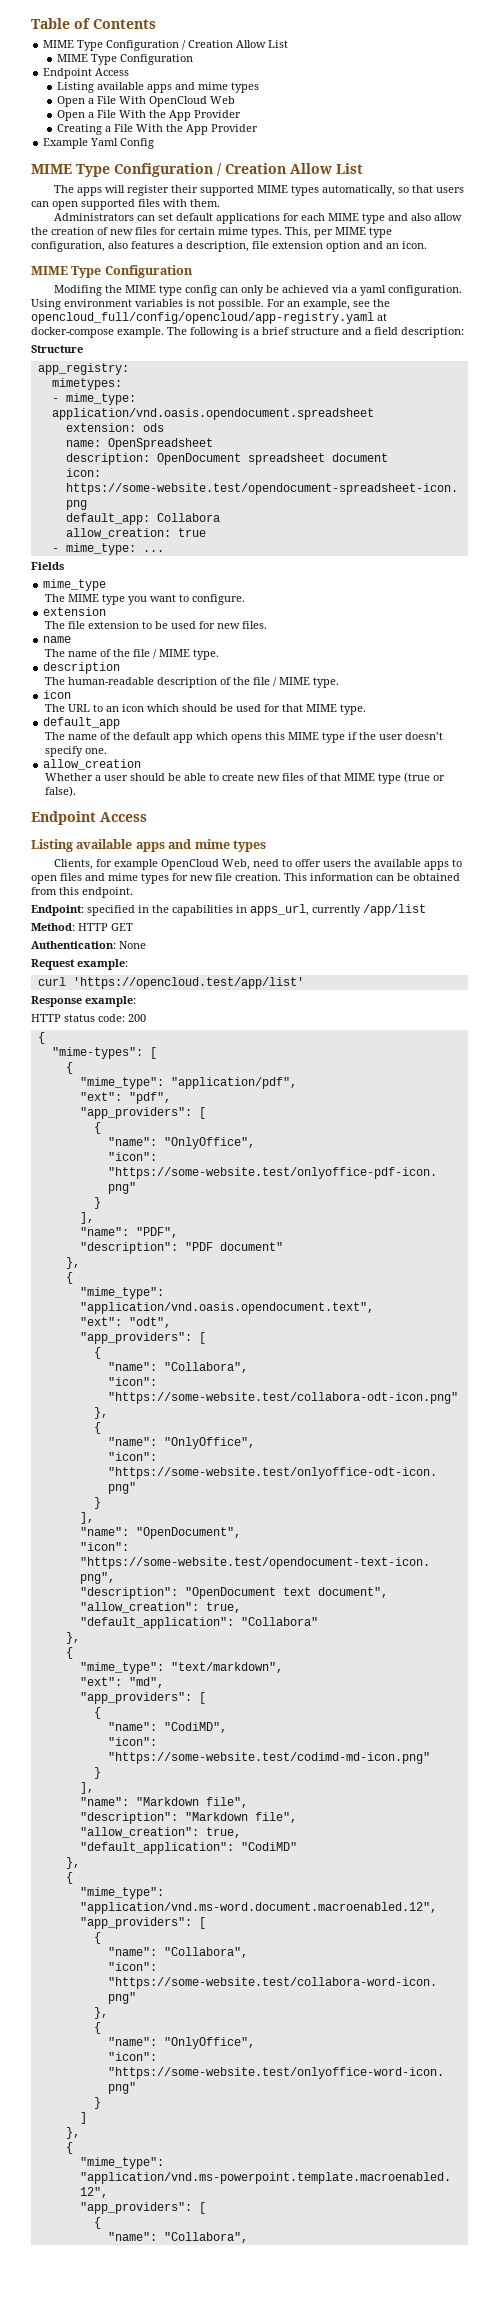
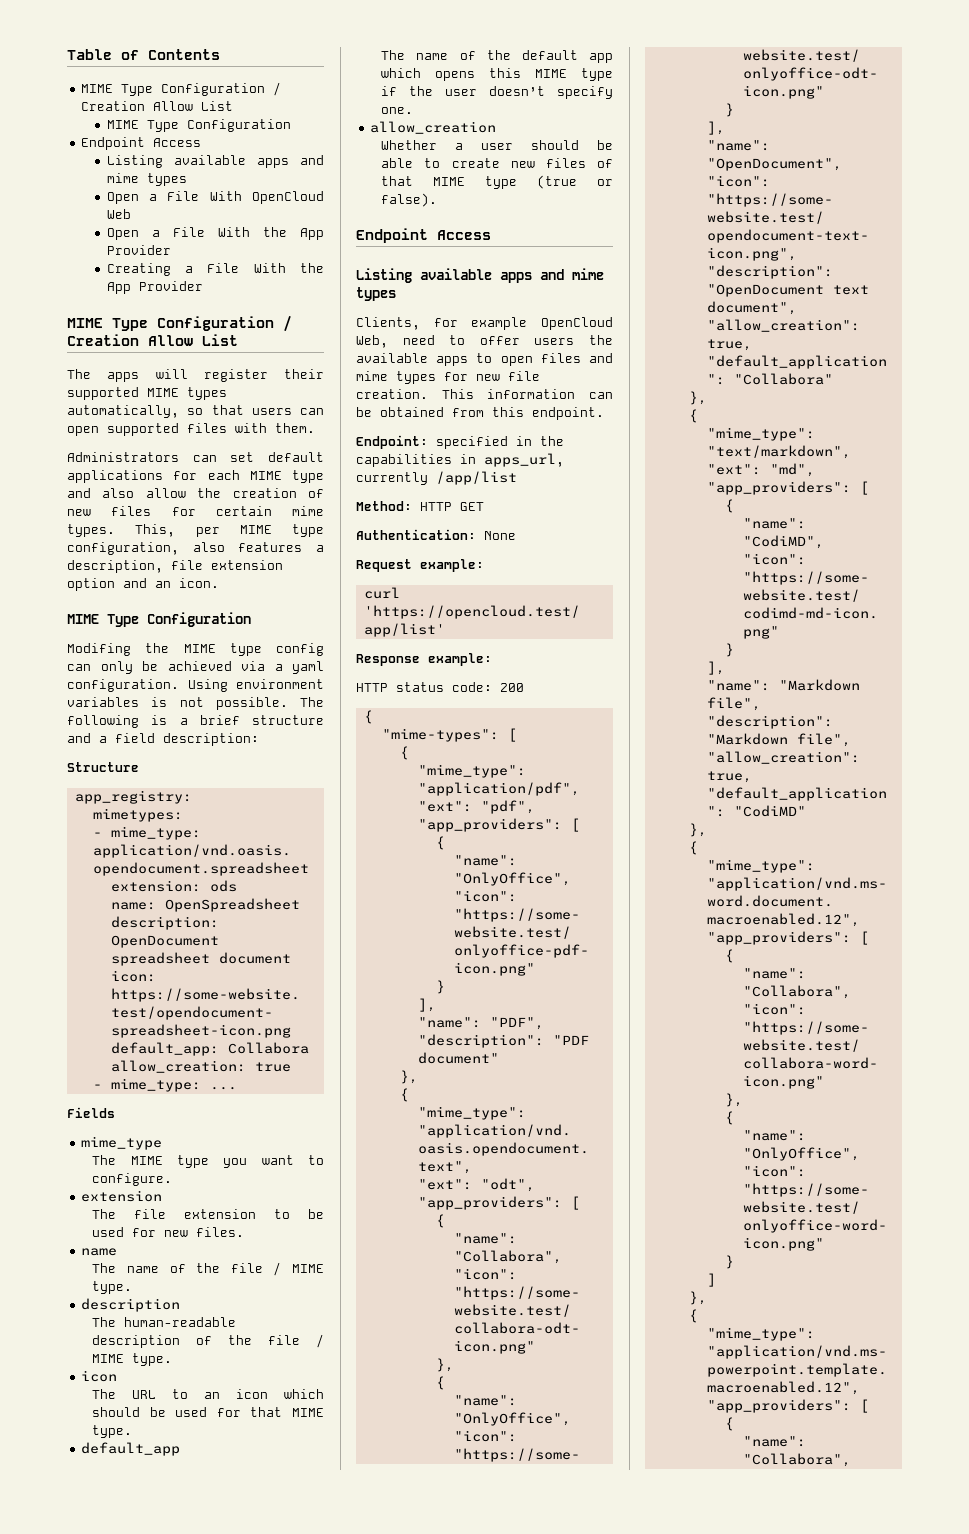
- Example Yaml Config
- For an example, see the opencloud_full/config/opencloud/app-registry.yaml at docker-compose example.

